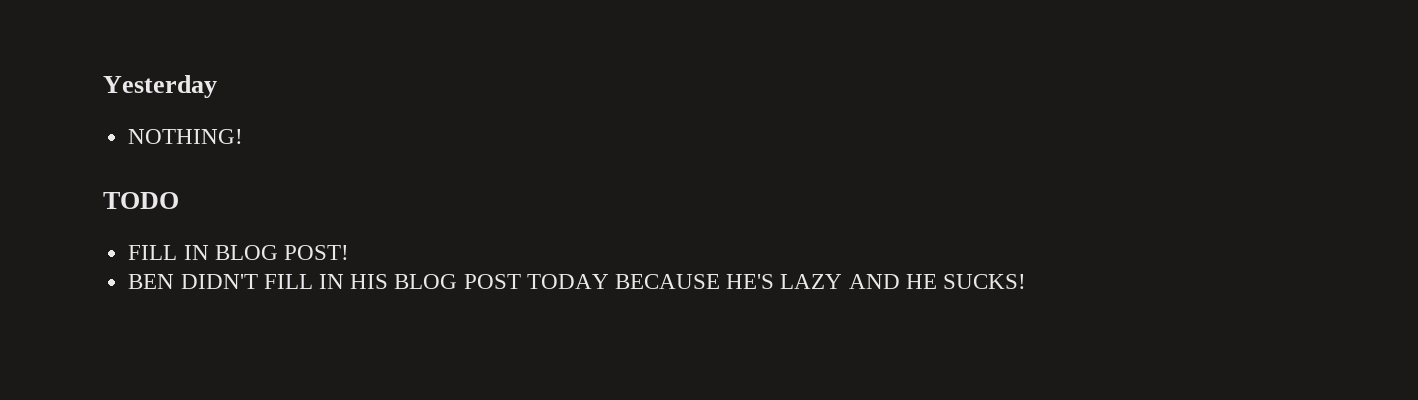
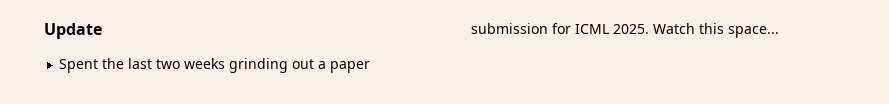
- Yesterday
- NOTHING!
- TODO
- FILL IN BLOG POST!
- BEN DIDN'T FILL IN HIS BLOG POST TODAY BECAUSE HE'S LAZY AND HE SUCKS!
+ Update
+ Spent the last two weeks grinding out a paper submission for ICML 2025. Watch this space...

